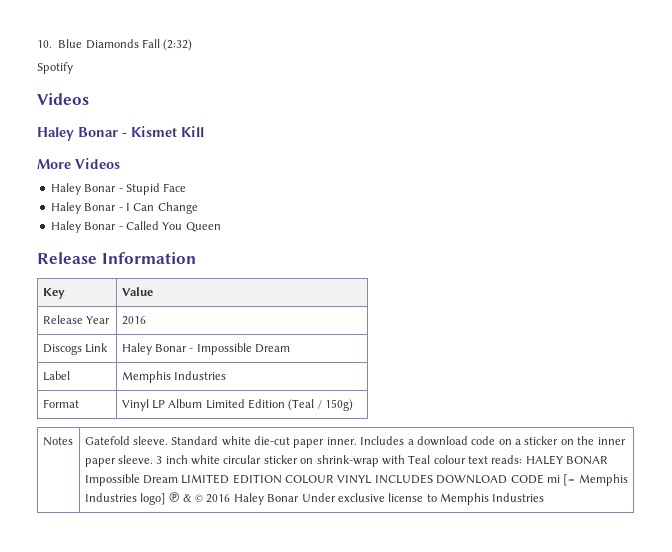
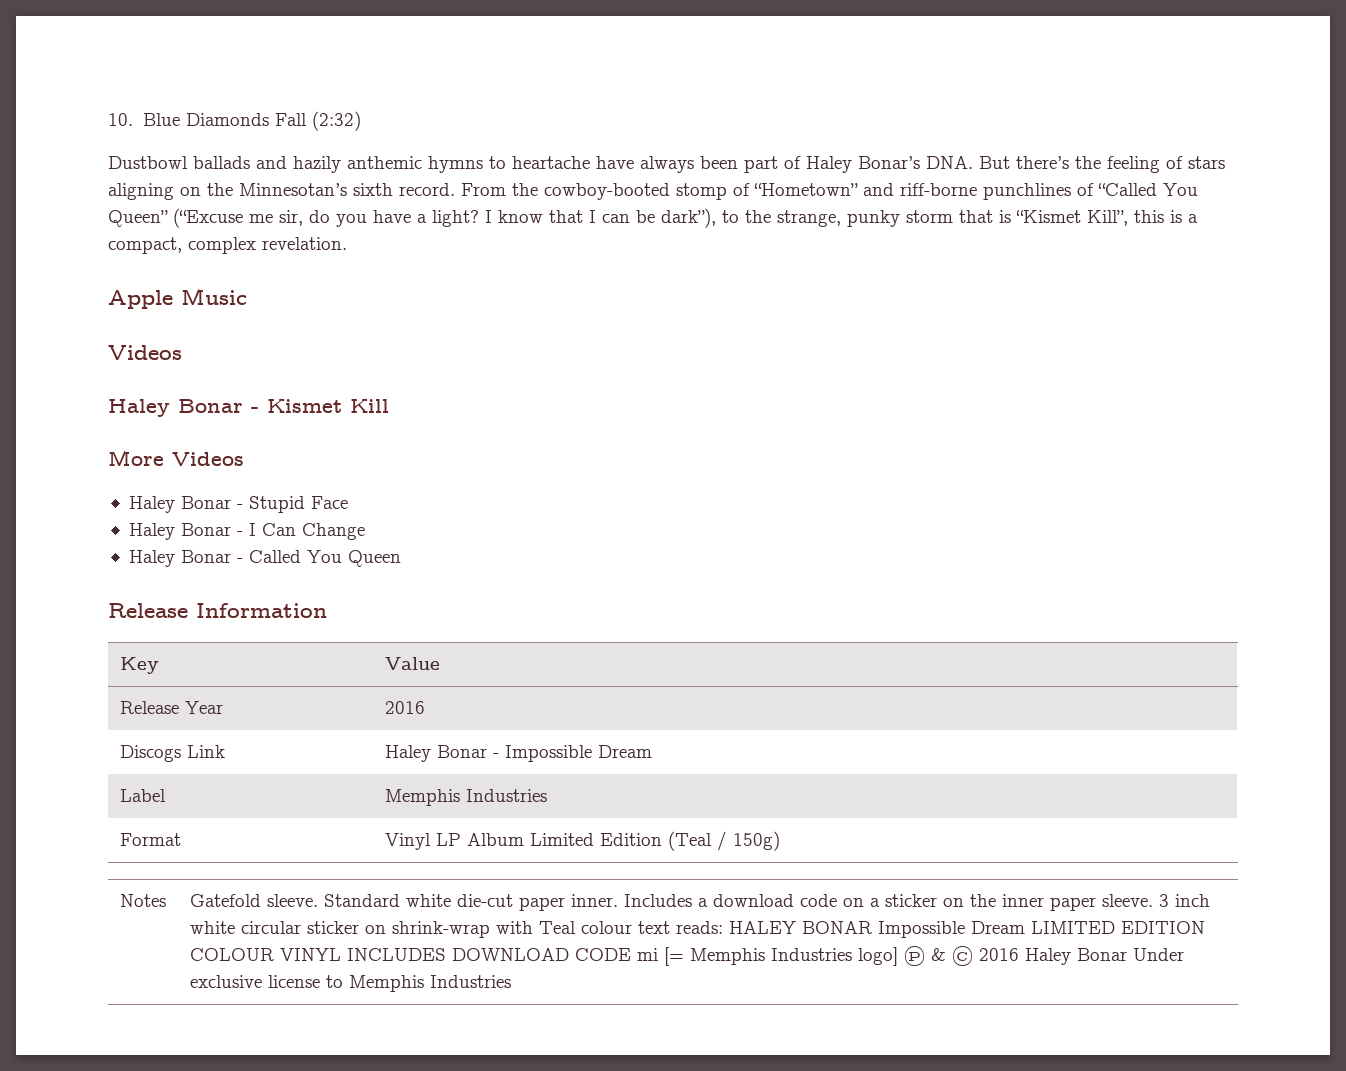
- Spotify
+ Dustbowl ballads and hazily anthemic hymns to heartache have always been part of Haley Bonar’s DNA. But there’s the feeling of stars aligning on the Minnesotan’s sixth record. From the cowboy-booted stomp of “Hometown” and riff-borne punchlines of “Called You Queen” (“Excuse me sir, do you have a light? I know that I can be dark”), to the strange, punky storm that is “Kismet Kill”, this is a compact, complex revelation.
+ Apple Music

